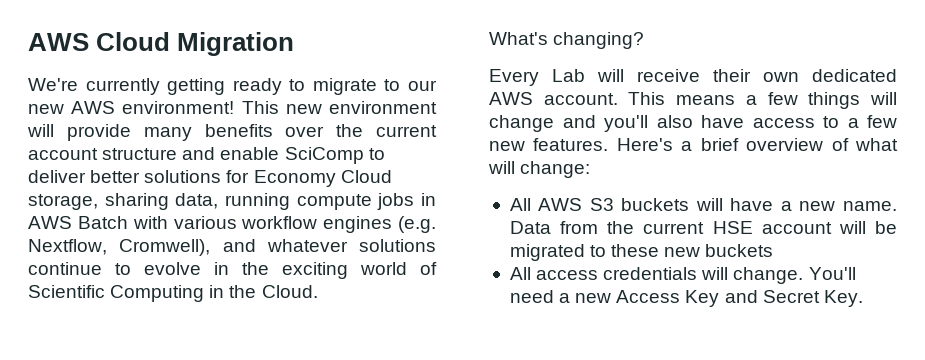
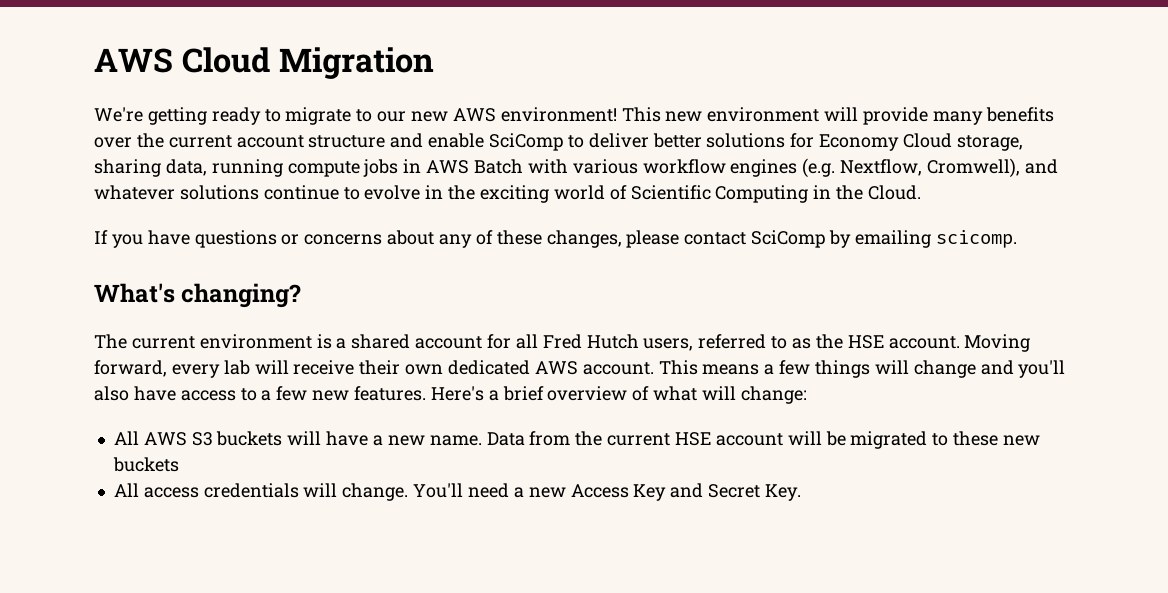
- We're currently getting ready to migrate to our new AWS environment!
+ We're getting ready to migrate to our new AWS environment!
+ If you have questions or concerns about any of these changes, please contact SciComp by emailing scicomp.
  What's changing?
- Every Lab will receive their own dedicated AWS account.
+ The current environment is a shared account for all Fred Hutch users, referred to as the HSE account. Moving forward, every lab will receive their own dedicated AWS account.

